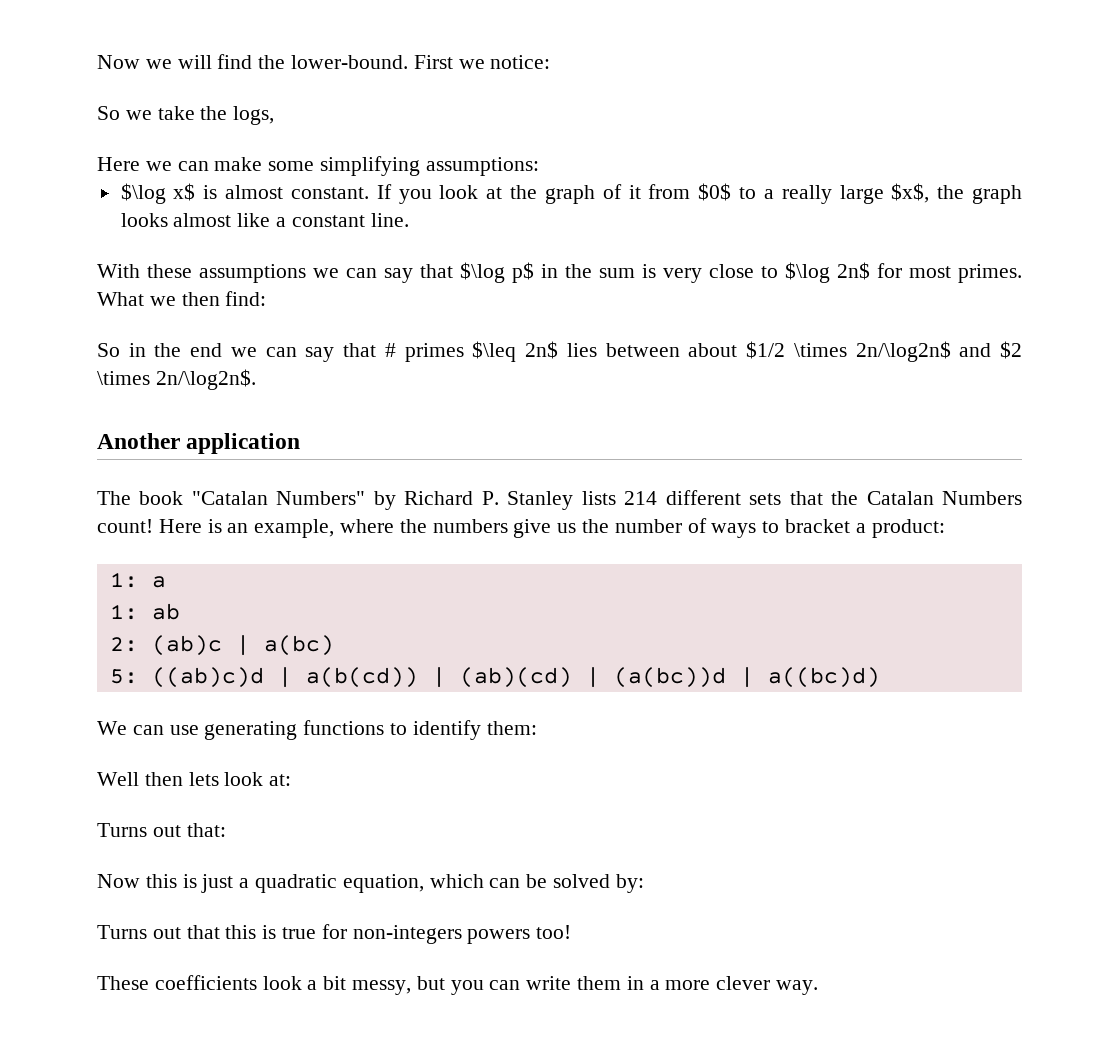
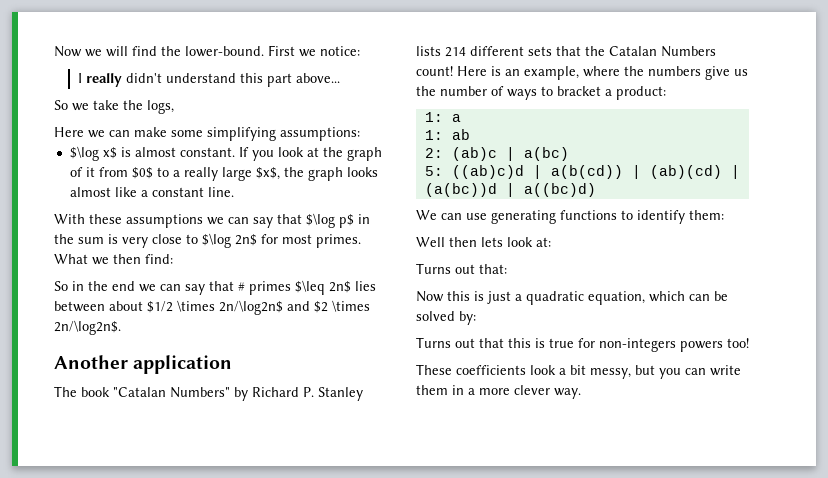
+ I really didn't understand this part above...

